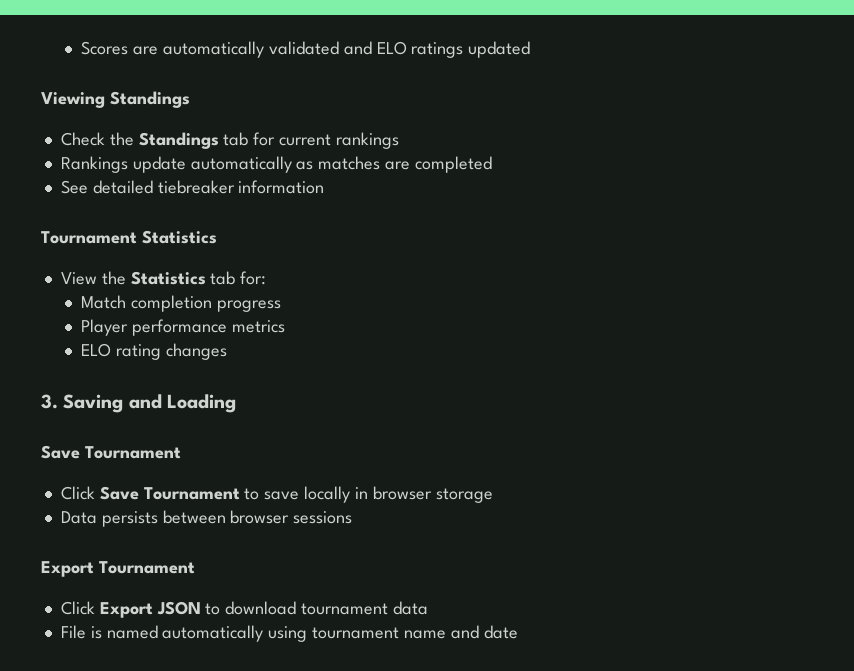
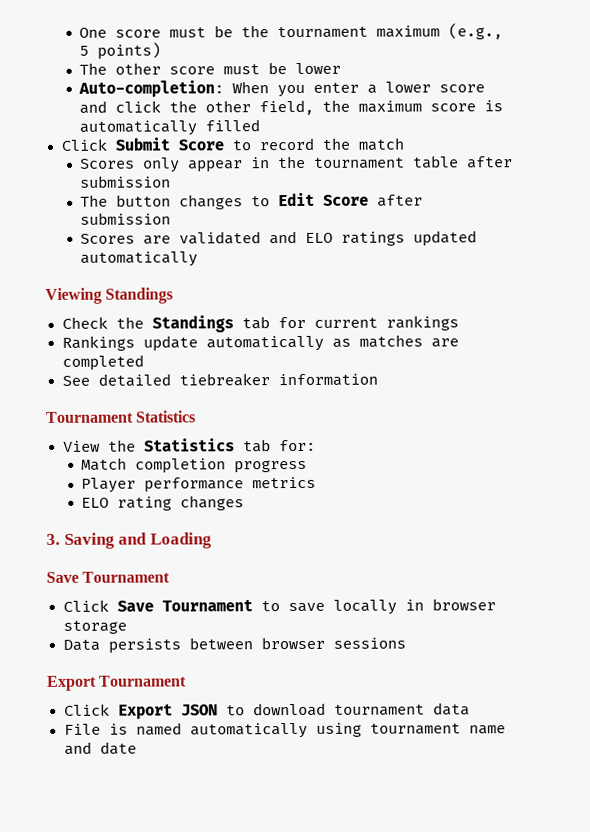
+ One score must be the tournament maximum (e.g., 5 points)
+ The other score must be lower
+ Auto-completion: When you enter a lower score and click the other field, the maximum score is automatically filled
+ Click Submit Score to record the match
+ Scores only appear in the tournament table after submission
+ The button changes to Edit Score after submission
- Scores are automatically validated and ELO ratings updated
+ Scores are validated and ELO ratings updated automatically

